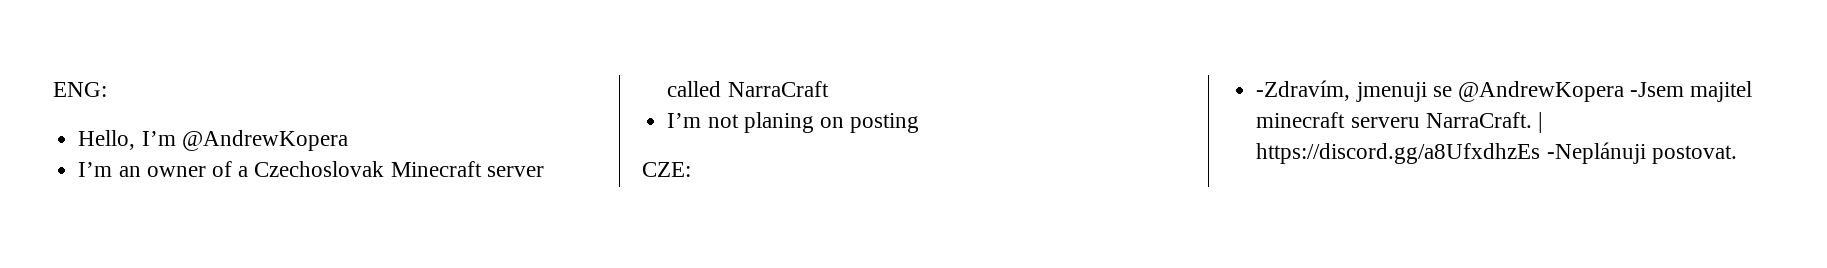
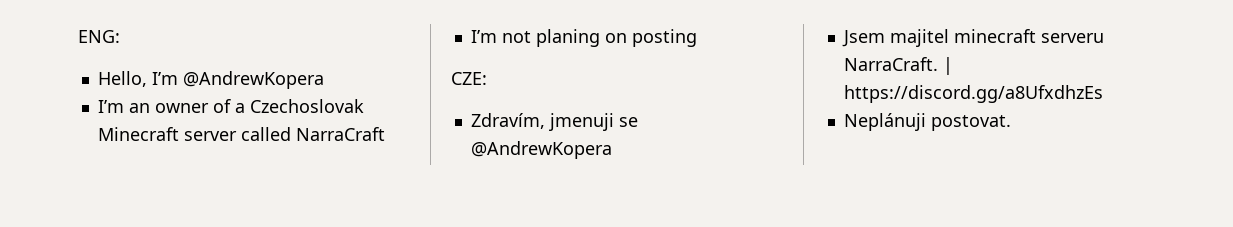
- -Zdravím, jmenuji se @AndrewKopera -Jsem majitel minecraft serveru NarraCraft.
+ Zdravím, jmenuji se @AndrewKopera
+ Jsem majitel minecraft serveru NarraCraft.
- | https://discord.gg/a8UfxdhzEs -Neplánuji postovat.
+ | https://discord.gg/a8UfxdhzEs
+ Neplánuji postovat.

